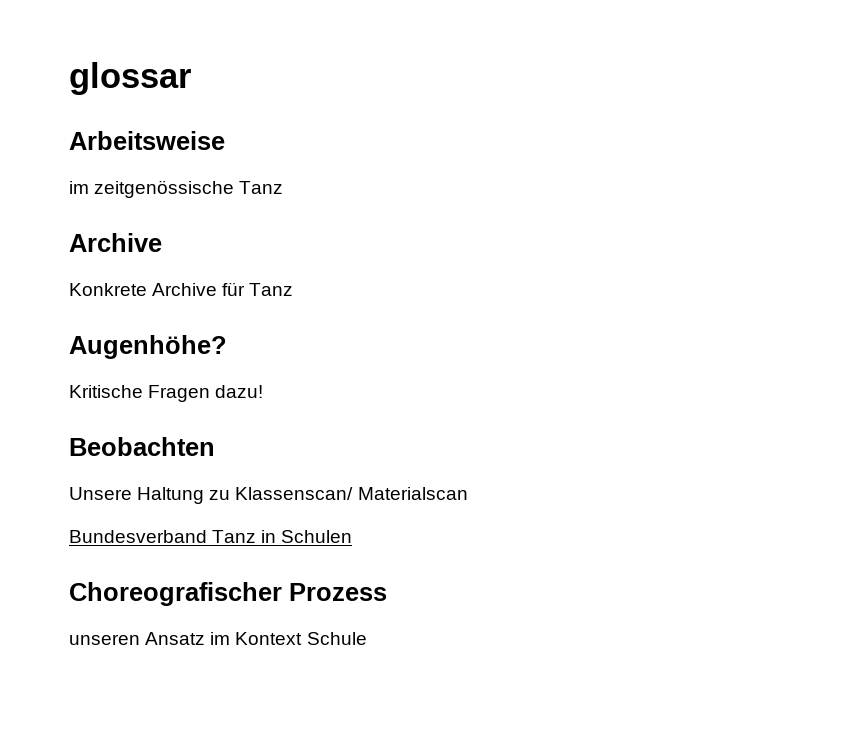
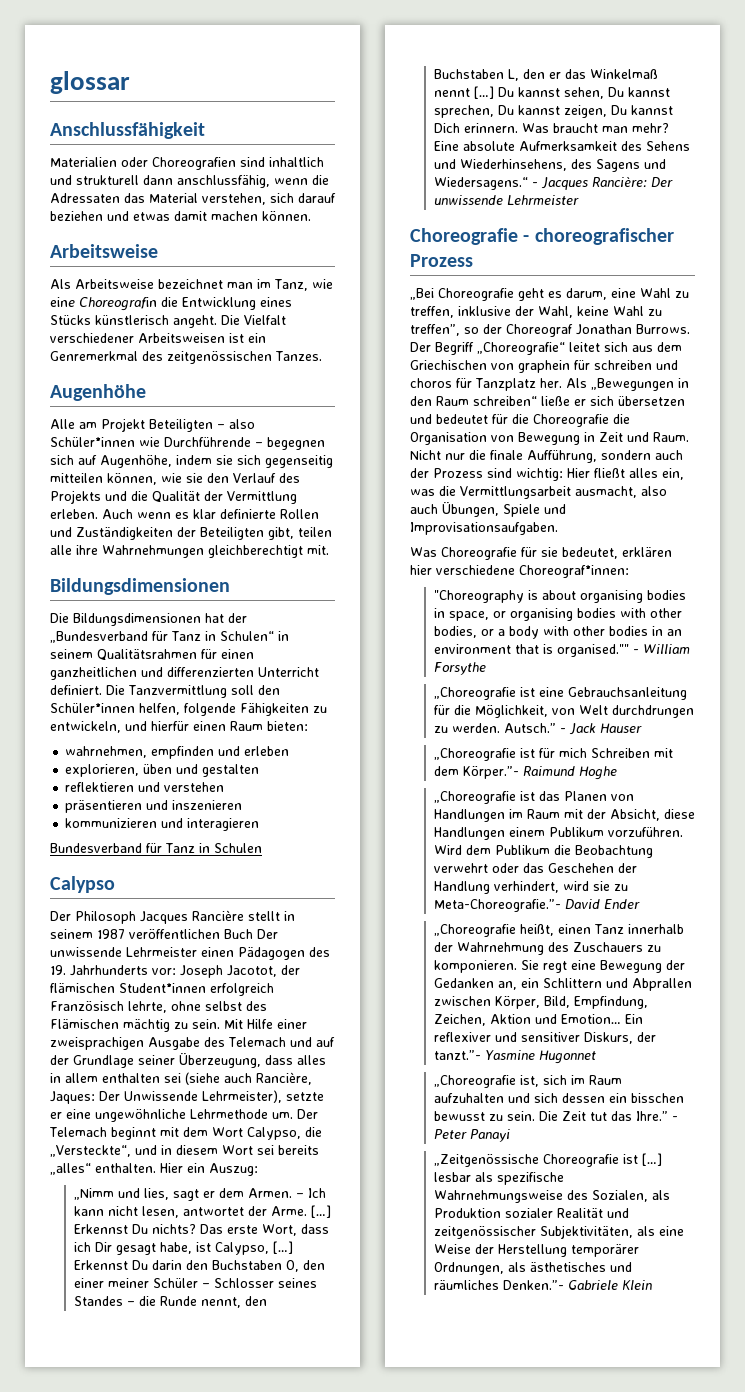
+ Anschlussfähigkeit
+ Materialien oder Choreografien sind inhaltlich und strukturell dann anschlussfähig, wenn die Adressaten das Material verstehen, sich darauf beziehen und etwas damit machen können.
  Arbeitsweise
- im zeitgenössische Tanz
- Archive
- Konkrete Archive für Tanz
- Augenhöhe?
- Kritische Fragen dazu!
- Beobachten
- Unsere Haltung zu Klassenscan/ Materialscan
+ Als Arbeitsweise bezeichnet man im Tanz, wie eine Choreografin die Entwicklung eines Stücks künstlerisch angeht. Die Vielfalt verschiedener Arbeitsweisen ist ein Genremerkmal des zeitgenössischen Tanzes.
+ Augenhöhe
+ Alle am Projekt Beteiligten – also Schüler*innen wie Durchführende – begegnen sich auf Augenhöhe, indem sie sich gegenseitig mitteilen können, wie sie den Verlauf des Projekts und die Qualität der Vermittlung erleben. Auch wenn es klar definierte Rollen und Zuständigkeiten der Beteiligten gibt, teilen alle ihre Wahrnehmungen gleichberechtigt mit.
+ Bildungsdimensionen
+ Die Bildungsdimensionen hat der „Bundesverband für Tanz in Schulen“ in seinem Qualitätsrahmen für einen ganzheitlichen und differenzierten Unterricht definiert. Die Tanzvermittlung soll den Schüler*innen helfen, folgende Fähigkeiten zu entwickeln, und hierfür einen Raum bieten:
+ wahrnehmen, empfinden und erleben
+ explorieren, üben und gestalten
+ reflektieren und verstehen
+ präsentieren und inszenieren
+ kommunizieren und interagieren
- Bundesverband Tanz in Schulen
+ Bundesverband für Tanz in Schulen
- Choreografischer Prozess
- unseren Ansatz im Kontext Schule
+ Calypso
+ Der Philosoph Jacques Rancière stellt in seinem 1987 veröffentlichen Buch Der unwissende Lehrmeister einen Pädagogen des 19. Jahrhunderts vor: Joseph Jacotot, der flämischen Student*innen erfolgreich Französisch lehrte, ohne selbst des Flämischen mächtig zu sein. Mit Hilfe einer zweisprachigen Ausgabe des Telemach und auf der Grundlage seiner Überzeugung, dass alles in allem enthalten sei (siehe auch Rancière, Jaques: Der Unwissende Lehrmeister), setzte er eine ungewöhnliche Lehrmethode um. Der Telemach beginnt mit dem Wort Calypso, die „Versteckte“, und in diesem Wort sei bereits „alles“ enthalten. Hier ein Auszug:
+ „Nimm und lies, sagt er dem Armen. – Ich kann nicht lesen, antwortet der Arme. […] Erkennst Du nichts? Das erste Wort, dass ich Dir gesagt habe, ist Calypso, […] Erkennst Du darin den Buchstaben O, den einer meiner Schüler – Schlosser seines Standes – die Runde nennt, den Buchstaben L, den er das Winkelmaß nennt […] Du kannst sehen, Du kannst sprechen, Du kannst zeigen, Du kannst Dich erinnern. Was braucht man mehr? Eine absolute Aufmerksamkeit des Sehens und Wiederhinsehens, des Sagens und Wiedersagens.“ - Jacques Rancière: Der unwissende Lehrmeister
+ Choreografie - choreografischer Prozess
+ „Bei Choreografie geht es darum, eine Wahl zu treffen, inklusive der Wahl, keine Wahl zu treffen”, so der Choreograf Jonathan Burrows. Der Begriff „Choreografie“ leitet sich aus dem Griechischen von graphein für schreiben und choros für Tanzplatz her. Als „Bewegungen in den Raum schreiben“ ließe er sich übersetzen und bedeutet für die Choreografie die Organisation von Bewegung in Zeit und Raum. Nicht nur die finale Aufführung, sondern auch der Prozess sind wichtig: Hier fließt alles ein, was die Vermittlungsarbeit ausmacht, also auch Übungen, Spiele und Improvisationsaufgaben.
+ Was Choreografie für sie bedeutet, erklären hier verschiedene Choreograf*innen:
+ "Choreography is about organising bodies in space, or organising bodies with other bodies, or a body with other bodies in an environment that is organised."" - William Forsythe
+ „Choreografie ist eine Gebrauchsanleitung für die Möglichkeit, von Welt durchdrungen zu werden. Autsch.” - Jack Hauser
+ „Choreografie ist für mich Schreiben mit dem Körper.”- Raimund Hoghe
+ „Choreografie ist das Planen von Handlungen im Raum mit der Absicht, diese Handlungen einem Publikum vorzuführen. Wird dem Publikum die Beobachtung verwehrt oder das Geschehen der Handlung verhindert, wird sie zu Meta-Choreografie.”- David Ender
+ „Choreografie heißt, einen Tanz innerhalb der Wahrnehmung des Zuschauers zu komponieren. Sie regt eine Bewegung der Gedanken an, ein Schlittern und Abprallen zwischen Körper, Bild, Empfindung, Zeichen, Aktion und Emotion… Ein reflexiver und sensitiver Diskurs, der tanzt.”- Yasmine Hugonnet
+ „Choreografie ist, sich im Raum aufzuhalten und sich dessen ein bisschen bewusst zu sein. Die Zeit tut das Ihre.” - Peter Panayi
+ „Zeitgenössische Choreografie ist […] lesbar als spezifische Wahrnehmungsweise des Sozialen, als Produktion sozialer Realität und zeitgenössischer Subjektivitäten, als eine Weise der Herstellung temporärer Ordnungen, als ästhetisches und räumliches Denken.”- Gabriele Klein

